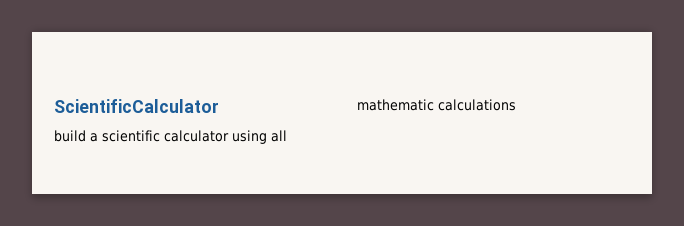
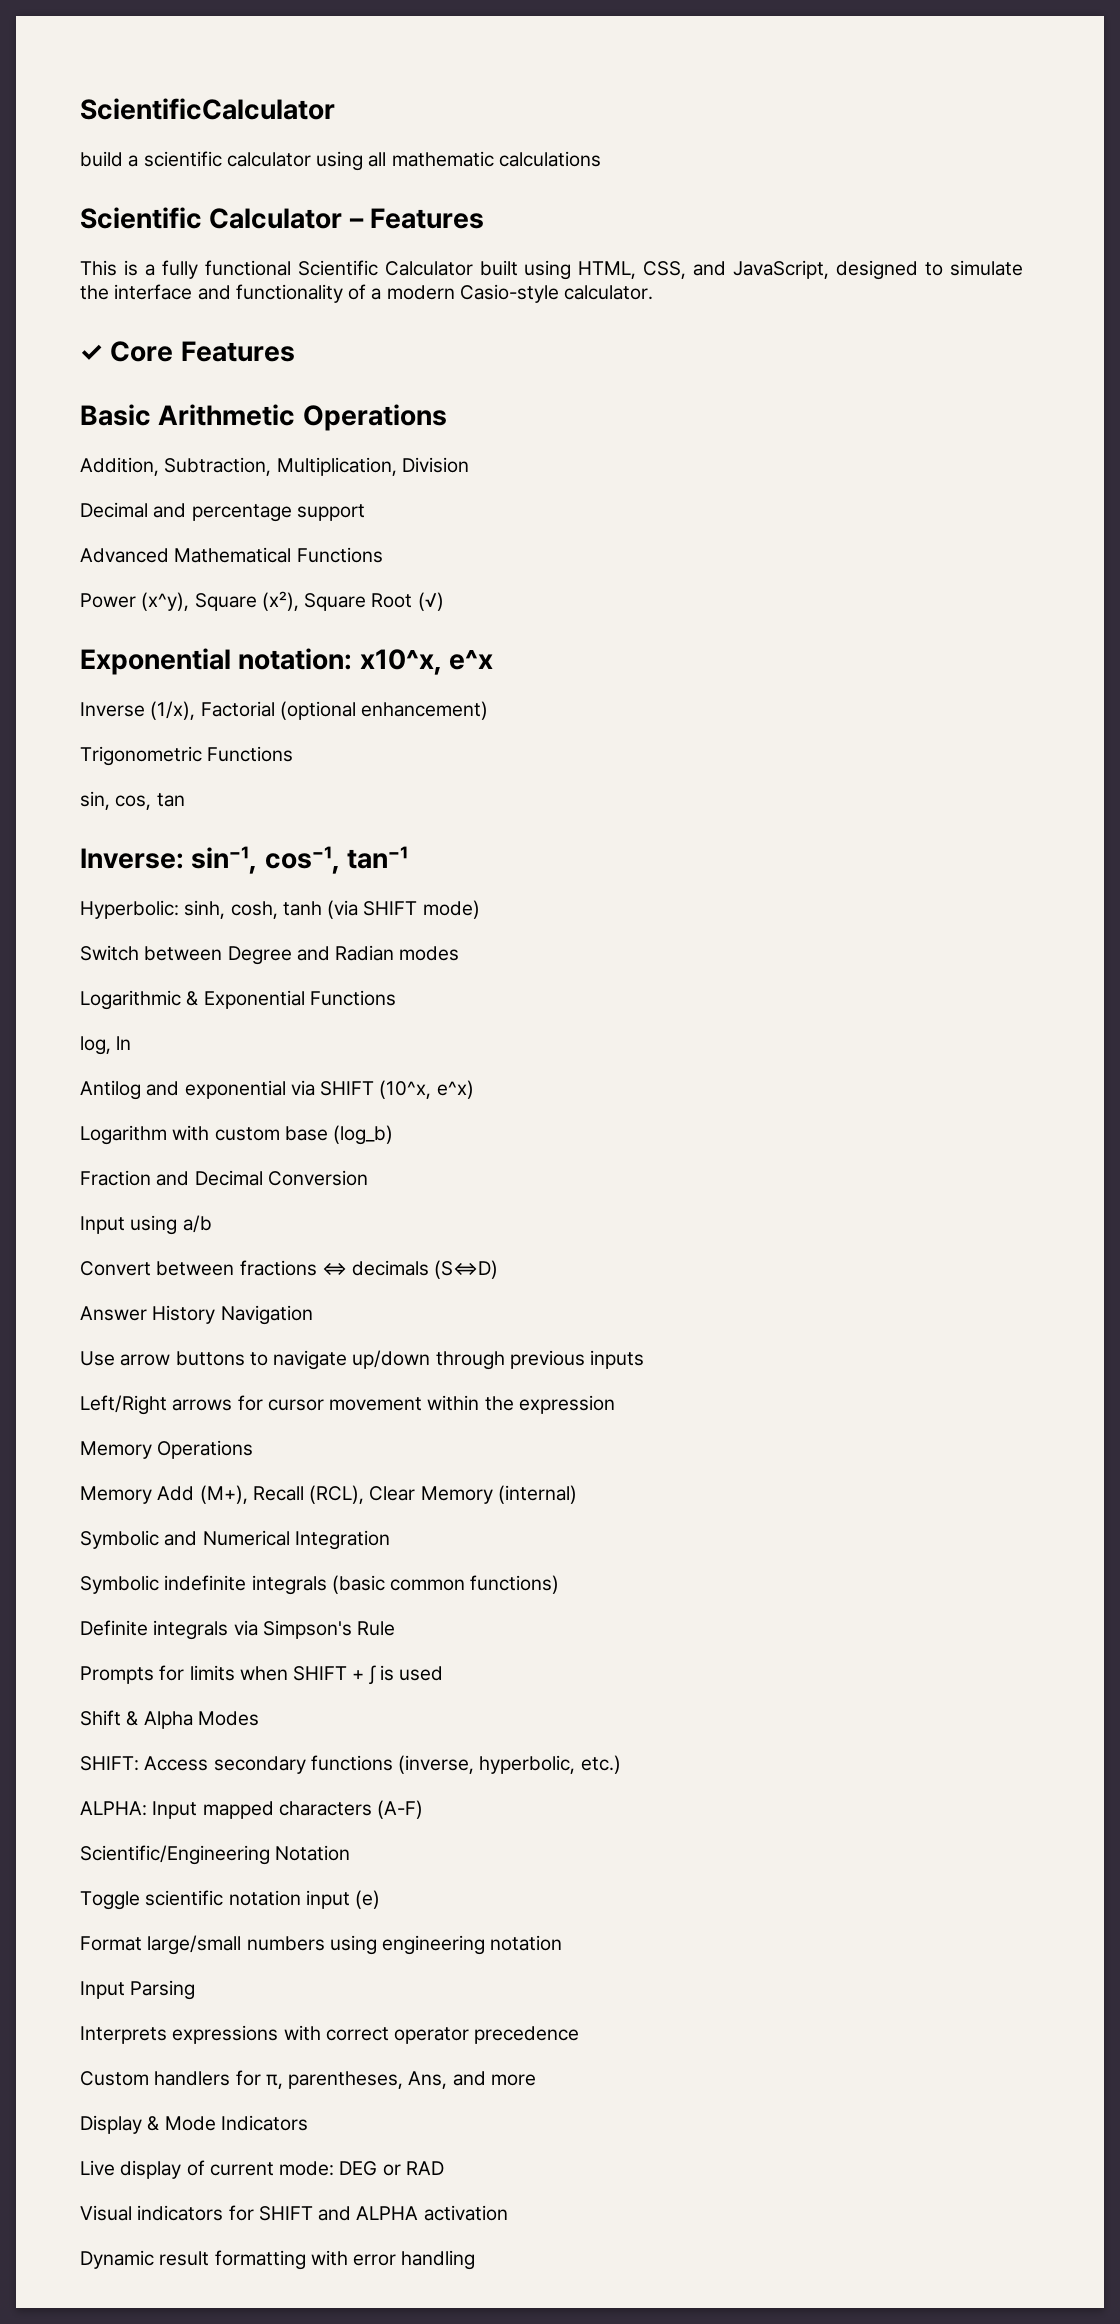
+ Scientific Calculator – Features
+ This is a fully functional Scientific Calculator built using HTML, CSS, and JavaScript, designed to simulate the interface and functionality of a modern Casio-style calculator.
+ ✓ Core Features
+ Basic Arithmetic Operations
+ Addition, Subtraction, Multiplication, Division
+ Decimal and percentage support
+ Advanced Mathematical Functions
+ Power (x^y), Square (x²), Square Root (√)
+ Exponential notation: x10^x, e^x
+ Inverse (1/x), Factorial (optional enhancement)
+ Trigonometric Functions
+ sin, cos, tan
+ Inverse: sin⁻¹, cos⁻¹, tan⁻¹
+ Hyperbolic: sinh, cosh, tanh (via SHIFT mode)
+ Switch between Degree and Radian modes
+ Logarithmic & Exponential Functions
+ log, ln
+ Antilog and exponential via SHIFT (10^x, e^x)
+ Logarithm with custom base (log_b)
+ Fraction and Decimal Conversion
+ Input using a/b
+ Convert between fractions ⇔ decimals (S⇔D)
+ Answer History Navigation
+ Use arrow buttons to navigate up/down through previous inputs
+ Left/Right arrows for cursor movement within the expression
+ Memory Operations
+ Memory Add (M+), Recall (RCL), Clear Memory (internal)
+ Symbolic and Numerical Integration
+ Symbolic indefinite integrals (basic common functions)
+ Definite integrals via Simpson's Rule
+ Prompts for limits when SHIFT + ∫ is used
+ Shift & Alpha Modes
+ SHIFT: Access secondary functions (inverse, hyperbolic, etc.)
+ ALPHA: Input mapped characters (A-F)
+ Scientific/Engineering Notation
+ Toggle scientific notation input (e)
+ Format large/small numbers using engineering notation
+ Input Parsing
+ Interprets expressions with correct operator precedence
+ Custom handlers for π, parentheses, Ans, and more
+ Display & Mode Indicators
+ Live display of current mode: DEG or RAD
+ Visual indicators for SHIFT and ALPHA activation
+ Dynamic result formatting with error handling

